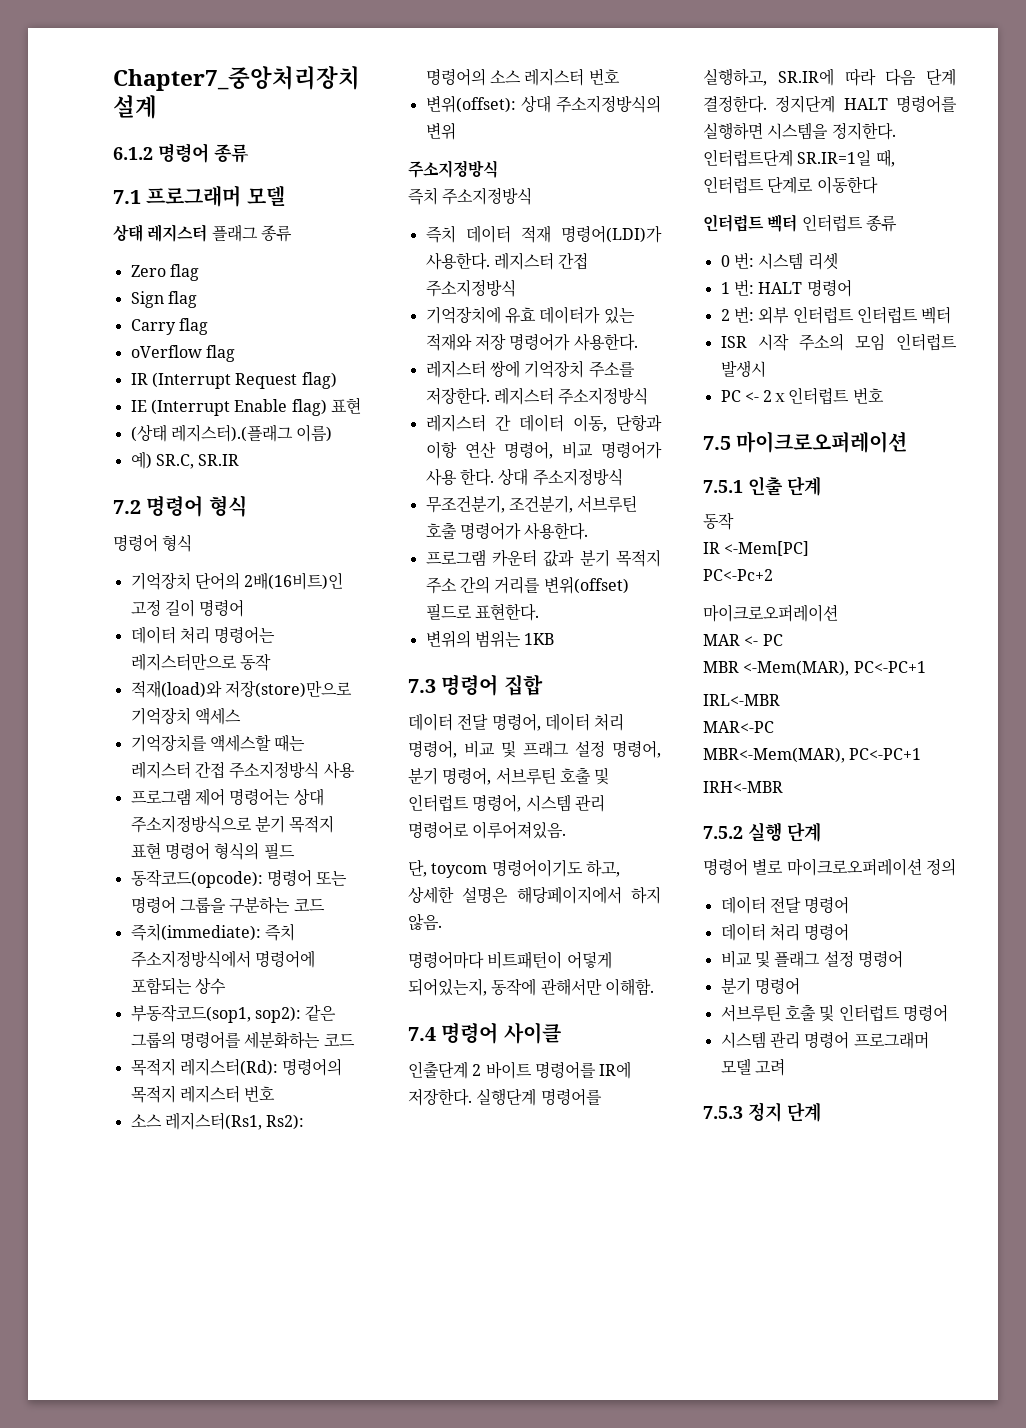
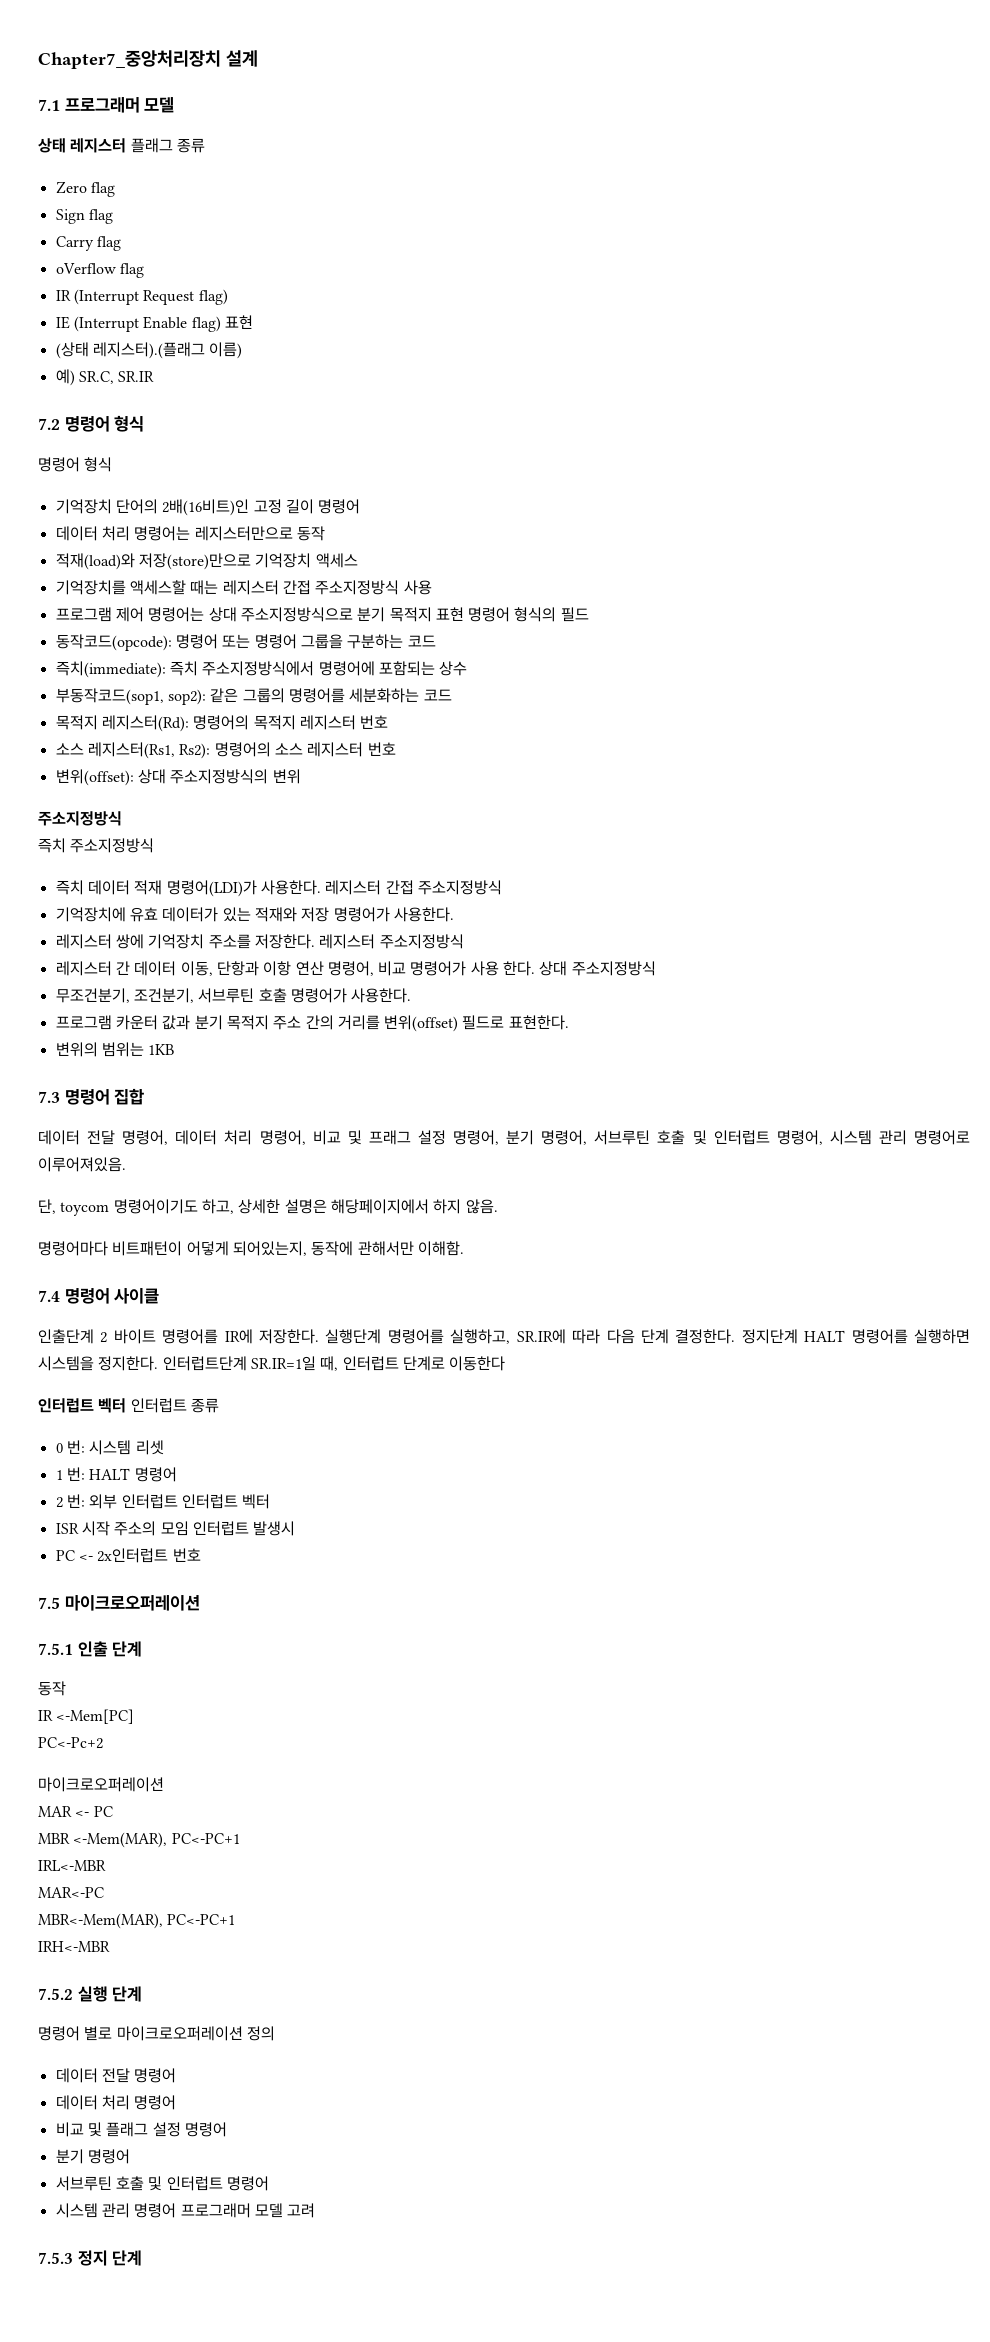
- 6.1.2 명령어 종류

